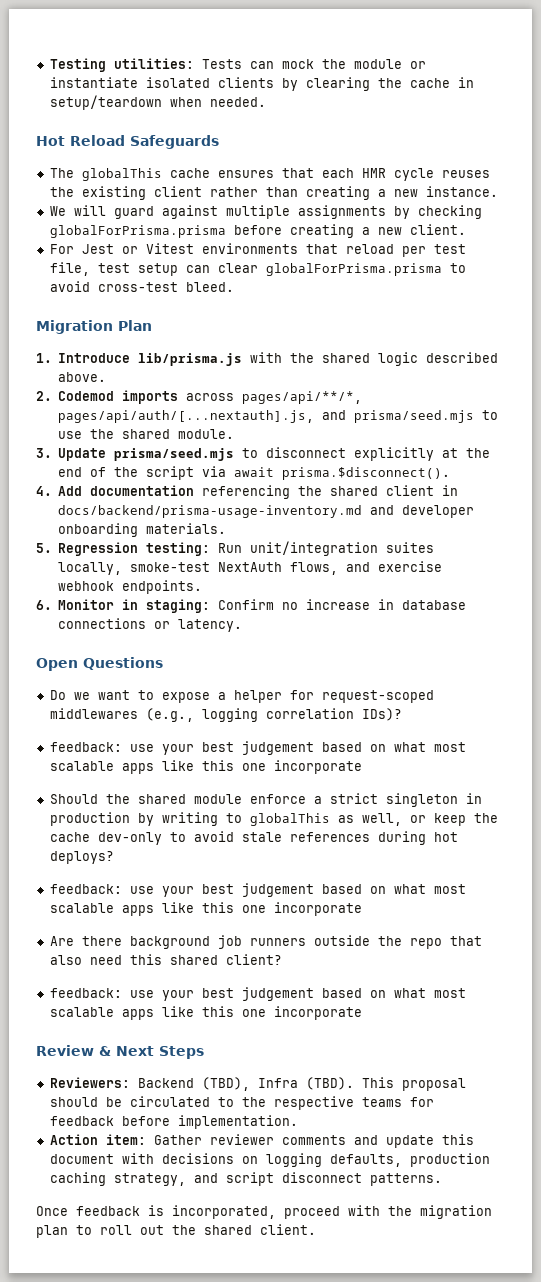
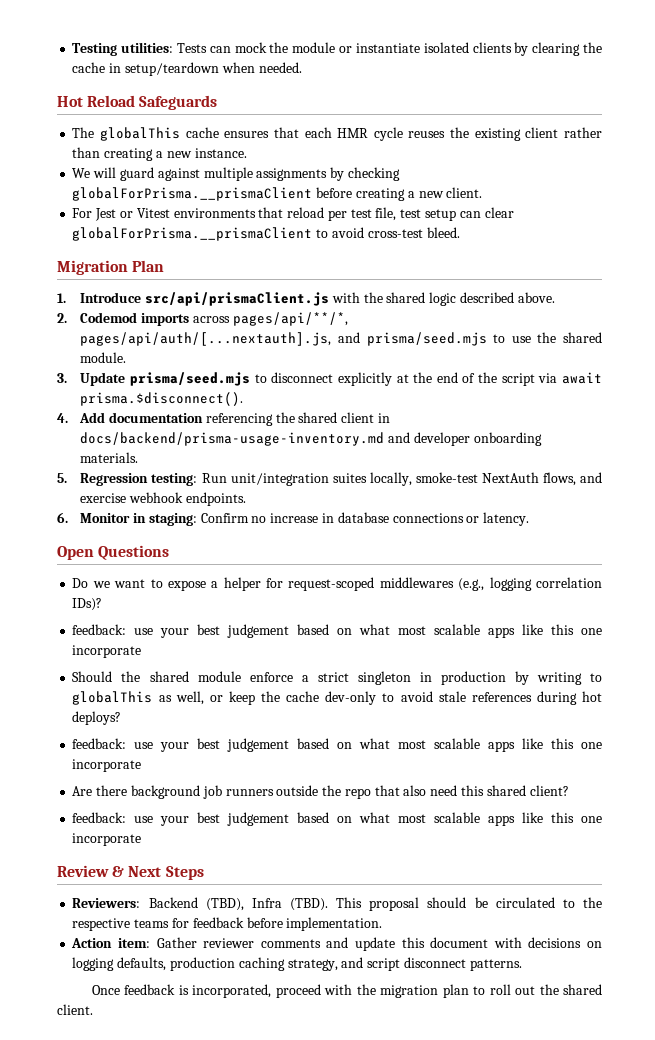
- We will guard against multiple assignments by checking globalForPrisma.prisma before creating a new client.
+ We will guard against multiple assignments by checking globalForPrisma.__prismaClient before creating a new client.
- For Jest or Vitest environments that reload per test file, test setup can clear globalForPrisma.prisma to avoid cross-test bleed.
+ For Jest or Vitest environments that reload per test file, test setup can clear globalForPrisma.__prismaClient to avoid cross-test bleed.
- 1. Introduce lib/prisma.js with the shared logic described above.
+ 1. Introduce src/api/prismaClient.js with the shared logic described above.

